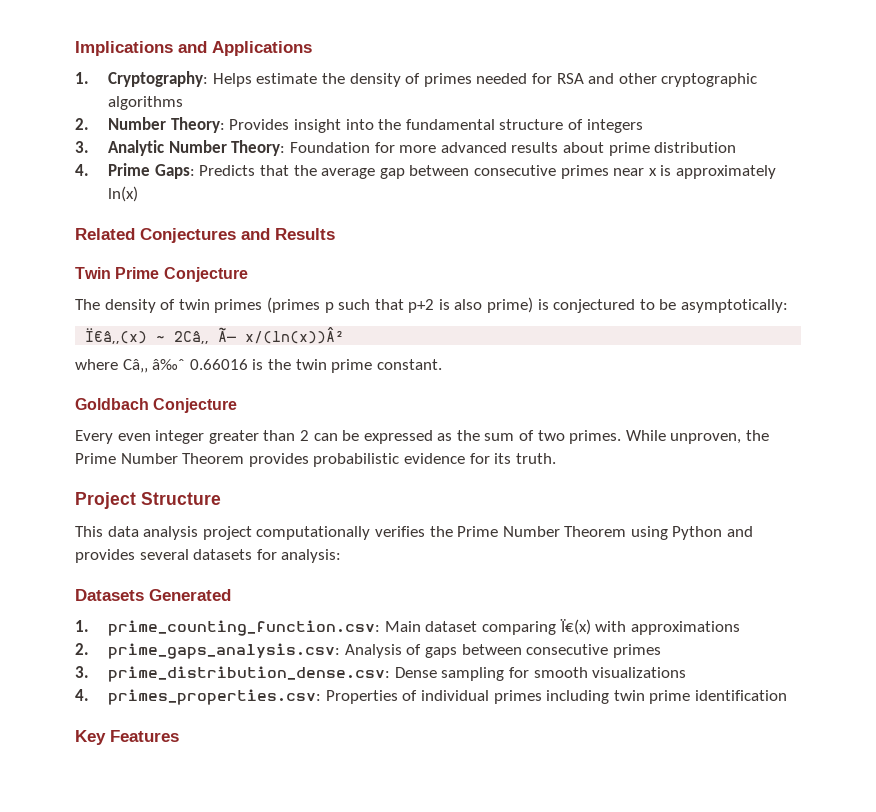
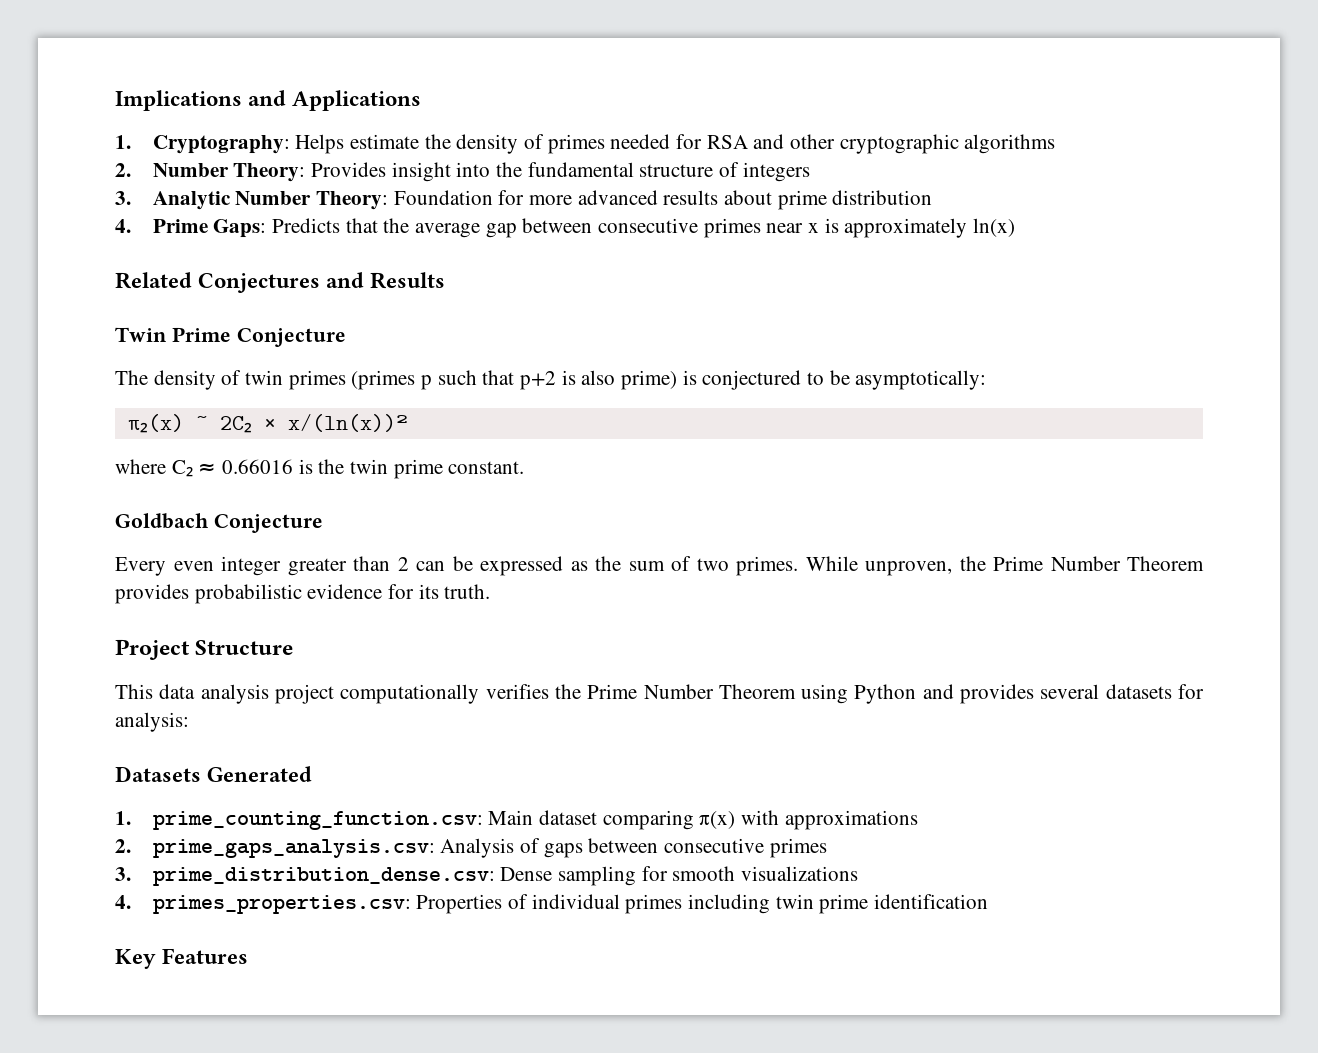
- Ï€â‚‚(x) ~ 2Câ‚‚ Ã— x/(ln(x))Â²
+ π₂(x) ~ 2C₂ × x/(ln(x))²
- where Câ‚‚ â‰ˆ 0.66016 is the twin prime constant.
+ where C₂ ≈ 0.66016 is the twin prime constant.
- 1. prime_counting_function.csv: Main dataset comparing Ï€(x) with approximations
+ 1. prime_counting_function.csv: Main dataset comparing π(x) with approximations

